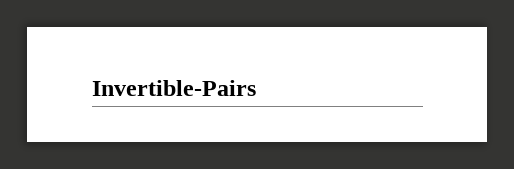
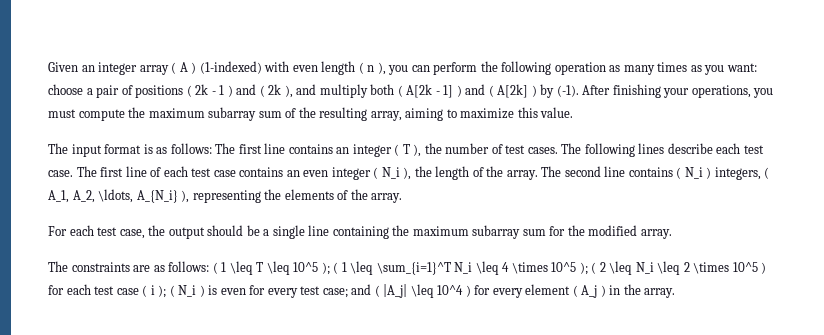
- Invertible-Pairs
+ Given an integer array ( A ) (1-indexed) with even length ( n ), you can perform the following operation as many times as you want: choose a pair of positions ( 2k - 1 ) and ( 2k ), and multiply both ( A[2k - 1] ) and ( A[2k] ) by (-1). After finishing your operations, you must compute the maximum subarray sum of the resulting array, aiming to maximize this value.
+ The input format is as follows: The first line contains an integer ( T ), the number of test cases. The following lines describe each test case. The first line of each test case contains an even integer ( N_i ), the length of the array. The second line contains ( N_i ) integers, ( A_1, A_2, \ldots, A_{N_i} ), representing the elements of the array.
+ For each test case, the output should be a single line containing the maximum subarray sum for the modified array.
+ The constraints are as follows: ( 1 \leq T \leq 10^5 ); ( 1 \leq \sum_{i=1}^T N_i \leq 4 \times 10^5 ); ( 2 \leq N_i \leq 2 \times 10^5 ) for each test case ( i ); ( N_i ) is even for every test case; and ( |A_j| \leq 10^4 ) for every element ( A_j ) in the array.

